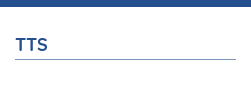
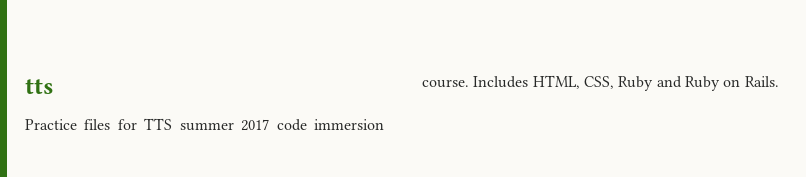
- TTS
+ tts
+ Practice files for TTS summer 2017 code immersion course. Includes HTML, CSS, Ruby and Ruby on Rails.

